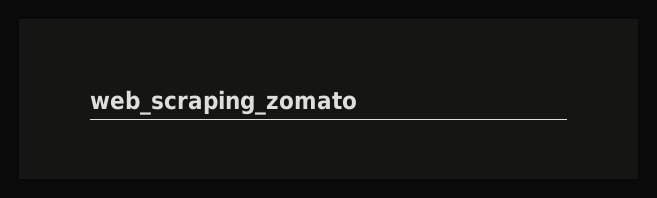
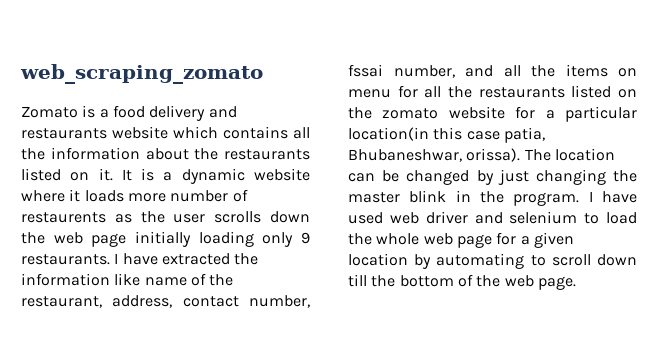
+ Zomato is a food delivery and restaurants website which contains all the information about the restaurants listed on it. It is a dynamic website where it loads more number of restaurents as the user scrolls down the web page initially loading only 9 restaurants. I have extracted the information like name of the restaurant, address, contact number, fssai number, and all the items on menu for all the restaurants listed on the zomato website for a particular location(in this case patia, Bhubaneshwar, orissa). The location can be changed by just changing the master blink in the program. I have used web driver and selenium to load the whole web page for a given location by automating to scroll down till the bottom of the web page.

